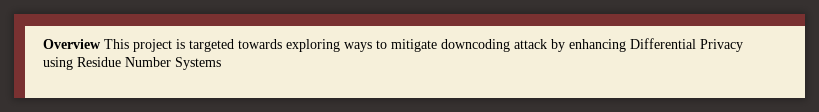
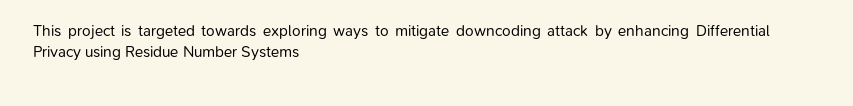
- Overview This project is targeted towards exploring ways to mitigate downcoding attack by enhancing Differential Privacy using Residue Number Systems
+ This project is targeted towards exploring ways to mitigate downcoding attack by enhancing Differential Privacy using Residue Number Systems

